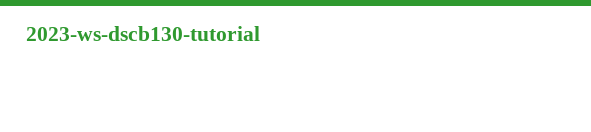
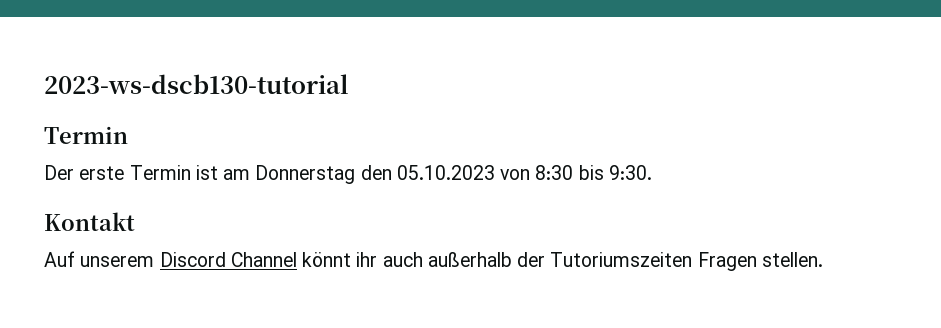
  2023-ws-dscb130-tutorial
+ Termin
+ Der erste Termin ist am Donnerstag den 05.10.2023 von 8:30 bis 9:30.
+ Kontakt
+ Auf unserem Discord Channel könnt ihr auch außerhalb der Tutoriumszeiten Fragen stellen.

